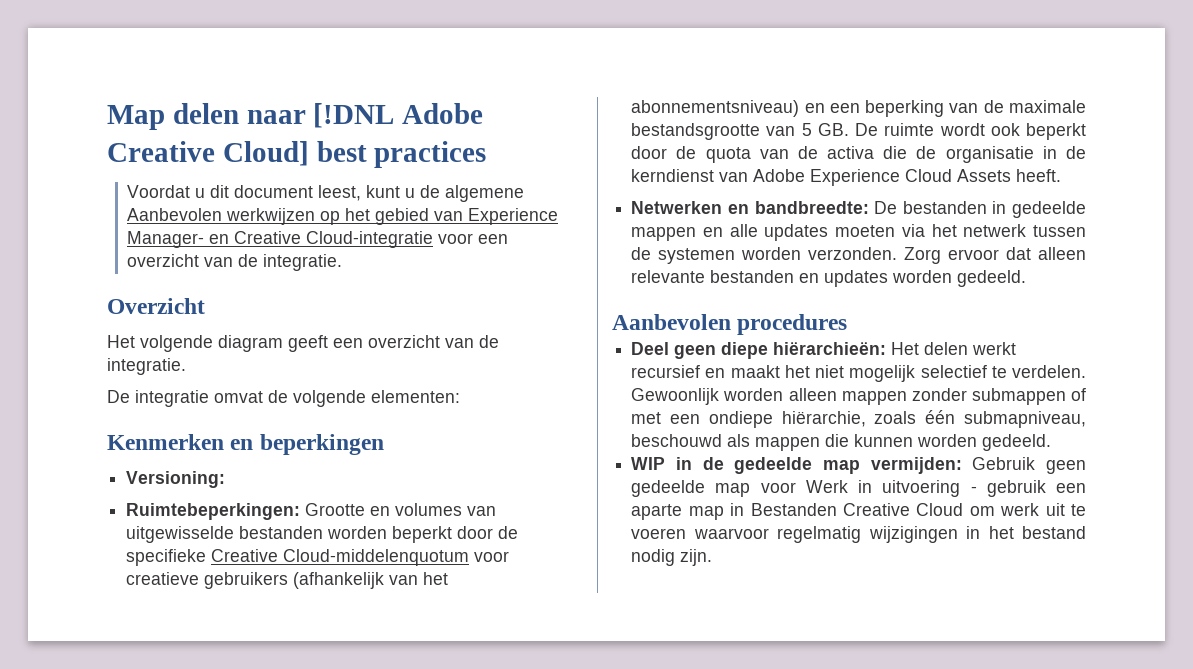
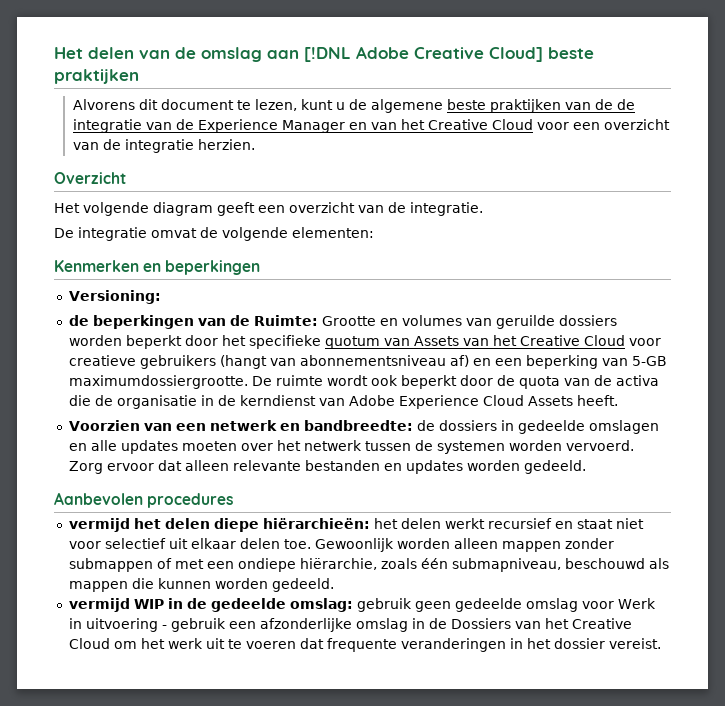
- Map delen naar [!DNL Adobe Creative Cloud] best practices
- Voordat u dit document leest, kunt u de algemene Aanbevolen werkwijzen op het gebied van Experience Manager- en Creative Cloud-integratie voor een overzicht van de integratie.
+ Het delen van de omslag aan [!DNL Adobe Creative Cloud] beste praktijken
+ Alvorens dit document te lezen, kunt u de algemene beste praktijken van de de integratie van de Experience Manager en van het Creative Cloud voor een overzicht van de integratie herzien.
- Ruimtebeperkingen: Grootte en volumes van uitgewisselde bestanden worden beperkt door de specifieke Creative Cloud-middelenquotum voor creatieve gebruikers (afhankelijk van het abonnementsniveau) en een beperking van de maximale bestandsgrootte van 5 GB. De ruimte wordt ook beperkt door de quota van de activa die de organisatie in de kerndienst van Adobe Experience Cloud Assets heeft.
+ de beperkingen van de Ruimte: Grootte en volumes van geruilde dossiers worden beperkt door het specifieke quotum van Assets van het Creative Cloud voor creatieve gebruikers (hangt van abonnementsniveau af) en een beperking van 5-GB maximumdossiergrootte. De ruimte wordt ook beperkt door de quota van de activa die de organisatie in de kerndienst van Adobe Experience Cloud Assets heeft.
- Netwerken en bandbreedte: De bestanden in gedeelde mappen en alle updates moeten via het netwerk tussen de systemen worden verzonden.
+ Voorzien van een netwerk en bandbreedte: de dossiers in gedeelde omslagen en alle updates moeten over het netwerk tussen de systemen worden vervoerd.
- Deel geen diepe hiërarchieën: Het delen werkt recursief en maakt het niet mogelijk selectief te verdelen.
+ vermijd het delen diepe hiërarchieën: het delen werkt recursief en staat niet voor selectief uit elkaar delen toe.
- WIP in de gedeelde map vermijden: Gebruik geen gedeelde map voor Werk in uitvoering - gebruik een aparte map in Bestanden Creative Cloud om werk uit te voeren waarvoor regelmatig wijzigingen in het bestand nodig zijn.
+ vermijd WIP in de gedeelde omslag: gebruik geen gedeelde omslag voor Werk in uitvoering - gebruik een afzonderlijke omslag in de Dossiers van het Creative Cloud om het werk uit te voeren dat frequente veranderingen in het dossier vereist.

